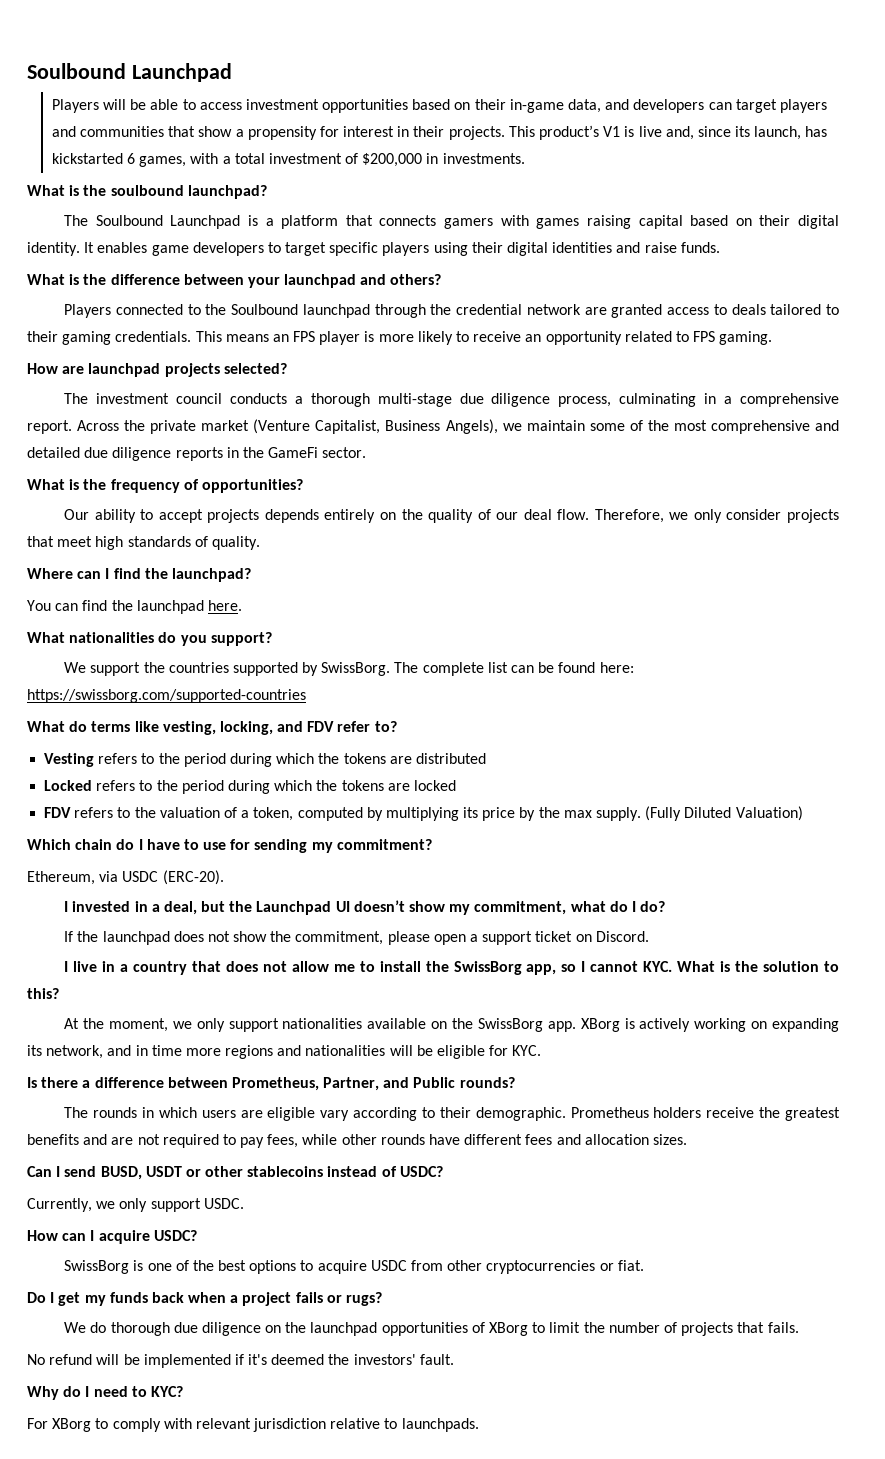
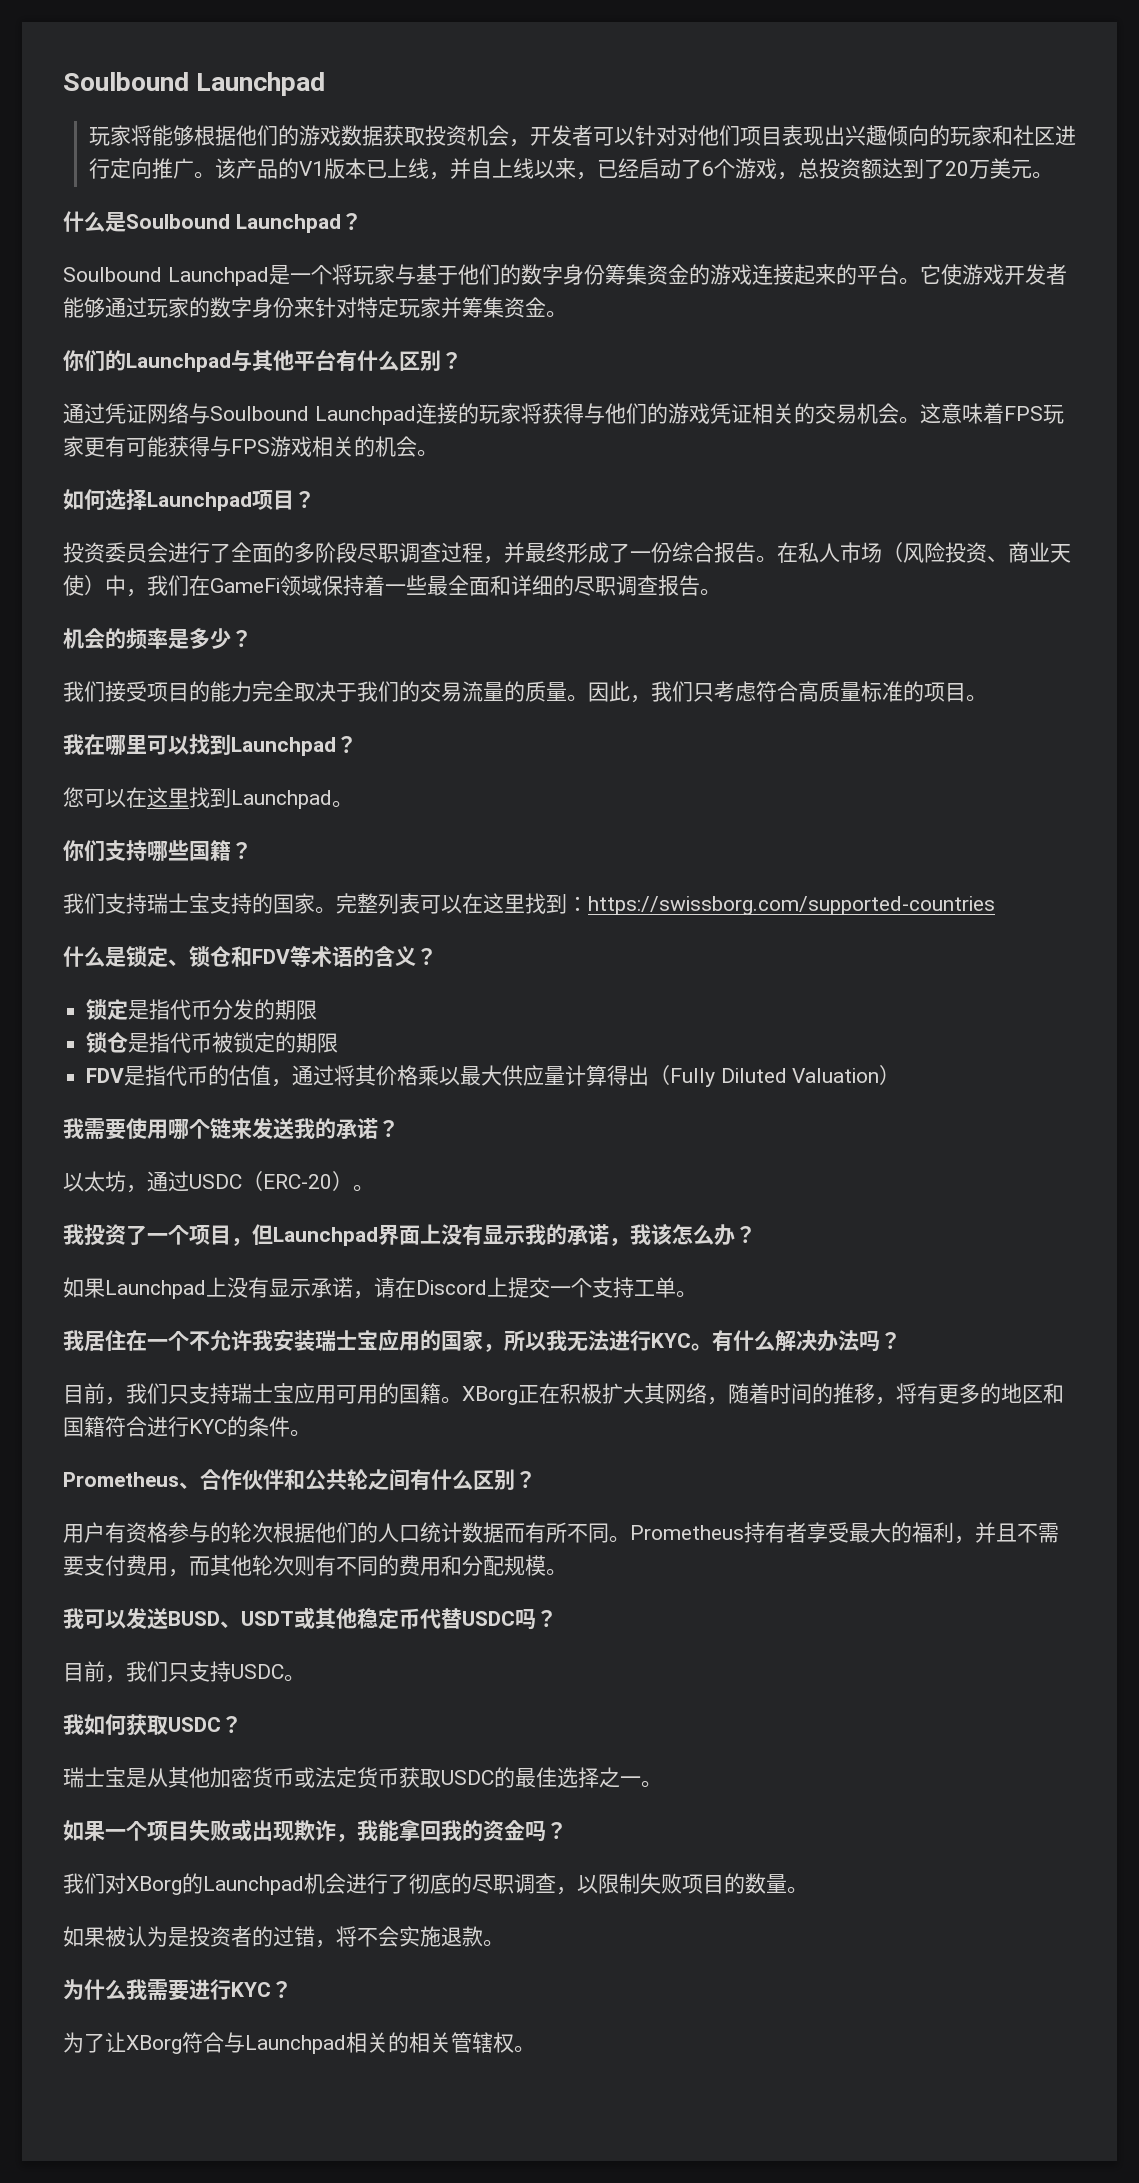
- Players will be able to access investment opportunities based on their in-game data, and developers can target players and communities that show a propensity for interest in their projects. This product’s V1 is live and, since its launch, has kickstarted 6 games, with a total investment of $200,000 in investments.
- What is the soulbound launchpad?
- The Soulbound Launchpad is a platform that connects gamers with games raising capital based on their digital identity. It enables game developers to target specific players using their digital identities and raise funds.
- What is the difference between your launchpad and others?
- Players connected to the Soulbound launchpad through the credential network are granted access to deals tailored to their gaming credentials. This means an FPS player is more likely to receive an opportunity related to FPS gaming.
- How are launchpad projects selected?
- The investment council conducts a thorough multi-stage due diligence process, culminating in a comprehensive report. Across the private market (Venture Capitalist, Business Angels), we maintain some of the most comprehensive and detailed due diligence reports in the GameFi sector.
- What is the frequency of opportunities?
- Our ability to accept projects depends entirely on the quality of our deal flow. Therefore, we only consider projects that meet high standards of quality.
- Where can I find the launchpad?
- You can find the launchpad here.
- What nationalities do you support?
- We support the countries supported by SwissBorg. The complete list can be found here: https://swissborg.com/supported-countries
- What do terms like vesting, locking, and FDV refer to?
- Vesting refers to the period during which the tokens are distributed
- Locked refers to the period during which the tokens are locked
- FDV refers to the valuation of a token, computed by multiplying its price by the max supply. (Fully Diluted Valuation)
- Which chain do I have to use for sending my commitment?
- Ethereum, via USDC (ERC-20).
- I invested in a deal, but the Launchpad UI doesn’t show my commitment, what do I do?
- If the launchpad does not show the commitment, please open a support ticket on Discord.
- I live in a country that does not allow me to install the SwissBorg app, so I cannot KYC. What is the solution to this?
- At the moment, we only support nationalities available on the SwissBorg app. XBorg is actively working on expanding its network, and in time more regions and nationalities will be eligible for KYC.
- Is there a difference between Prometheus, Partner, and Public rounds?
- The rounds in which users are eligible vary according to their demographic. Prometheus holders receive the greatest benefits and are not required to pay fees, while other rounds have different fees and allocation sizes.
- Can I send BUSD, USDT or other stablecoins instead of USDC?
- Currently, we only support USDC.
- How can I acquire USDC?
- SwissBorg is one of the best options to acquire USDC from other cryptocurrencies or fiat.
- Do I get my funds back when a project fails or rugs?
- We do thorough due diligence on the launchpad opportunities of XBorg to limit the number of projects that fails.
- No refund will be implemented if it's deemed the investors' fault.
- Why do I need to KYC?
- For XBorg to comply with relevant jurisdiction relative to launchpads.
+ 玩家将能够根据他们的游戏数据获取投资机会，开发者可以针对对他们项目表现出兴趣倾向的玩家和社区进行定向推广。该产品的V1版本已上线，并自上线以来，已经启动了6个游戏，总投资额达到了20万美元。
+ 什么是Soulbound Launchpad？
+ Soulbound Launchpad是一个将玩家与基于他们的数字身份筹集资金的游戏连接起来的平台。它使游戏开发者能够通过玩家的数字身份来针对特定玩家并筹集资金。
+ 你们的Launchpad与其他平台有什么区别？
+ 通过凭证网络与Soulbound Launchpad连接的玩家将获得与他们的游戏凭证相关的交易机会。这意味着FPS玩家更有可能获得与FPS游戏相关的机会。
+ 如何选择Launchpad项目？
+ 投资委员会进行了全面的多阶段尽职调查过程，并最终形成了一份综合报告。在私人市场（风险投资、商业天使）中，我们在GameFi领域保持着一些最全面和详细的尽职调查报告。
+ 机会的频率是多少？
+ 我们接受项目的能力完全取决于我们的交易流量的质量。因此，我们只考虑符合高质量标准的项目。
+ 我在哪里可以找到Launchpad？
+ 您可以在这里找到Launchpad。
+ 你们支持哪些国籍？
+ 我们支持瑞士宝支持的国家。完整列表可以在这里找到：https://swissborg.com/supported-countries
+ 什么是锁定、锁仓和FDV等术语的含义？
+ 锁定是指代币分发的期限
+ 锁仓是指代币被锁定的期限
+ FDV是指代币的估值，通过将其价格乘以最大供应量计算得出（Fully Diluted Valuation）
+ 我需要使用哪个链来发送我的承诺？
+ 以太坊，通过USDC（ERC-20）。
+ 我投资了一个项目，但Launchpad界面上没有显示我的承诺，我该怎么办？
+ 如果Launchpad上没有显示承诺，请在Discord上提交一个支持工单。
+ 我居住在一个不允许我安装瑞士宝应用的国家，所以我无法进行KYC。有什么解决办法吗？
+ 目前，我们只支持瑞士宝应用可用的国籍。XBorg正在积极扩大其网络，随着时间的推移，将有更多的地区和国籍符合进行KYC的条件。
+ Prometheus、合作伙伴和公共轮之间有什么区别？
+ 用户有资格参与的轮次根据他们的人口统计数据而有所不同。Prometheus持有者享受最大的福利，并且不需要支付费用，而其他轮次则有不同的费用和分配规模。
+ 我可以发送BUSD、USDT或其他稳定币代替USDC吗？
+ 目前，我们只支持USDC。
+ 我如何获取USDC？
+ 瑞士宝是从其他加密货币或法定货币获取USDC的最佳选择之一。
+ 如果一个项目失败或出现欺诈，我能拿回我的资金吗？
+ 我们对XBorg的Launchpad机会进行了彻底的尽职调查，以限制失败项目的数量。
+ 如果被认为是投资者的过错，将不会实施退款。
+ 为什么我需要进行KYC？
+ 为了让XBorg符合与Launchpad相关的相关管辖权。

